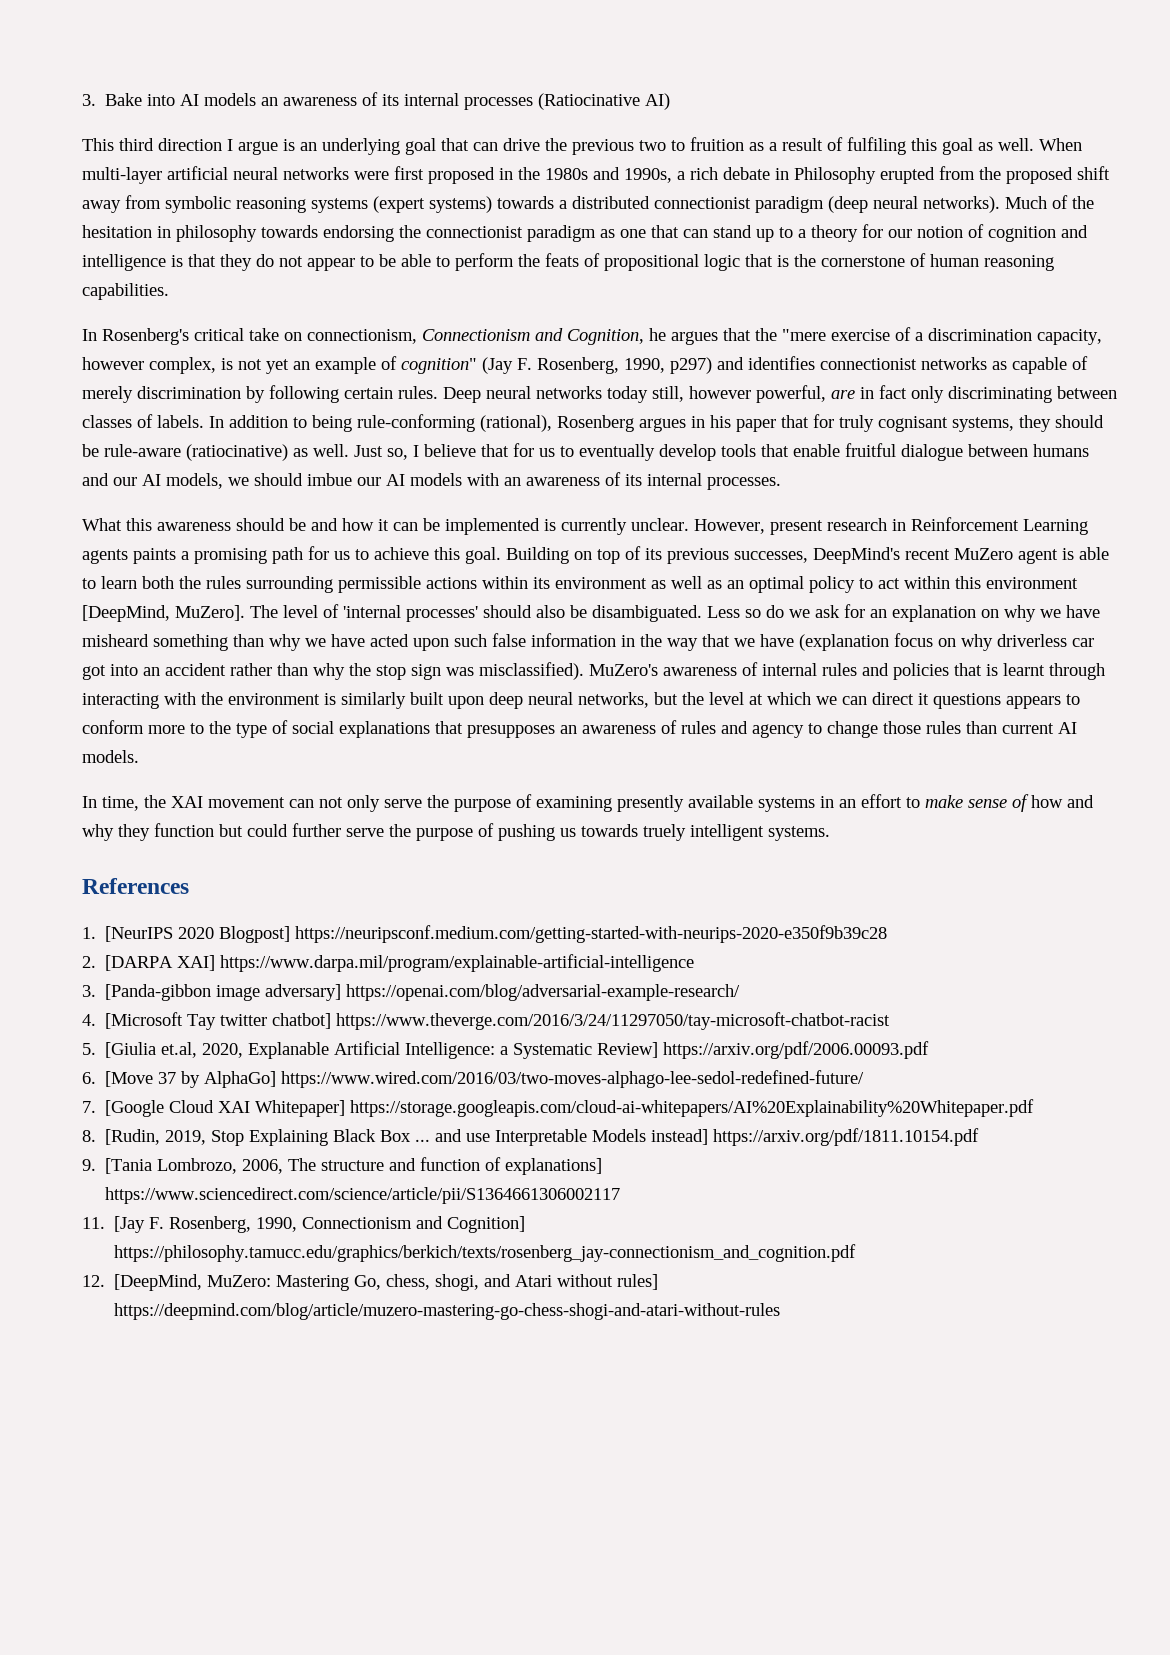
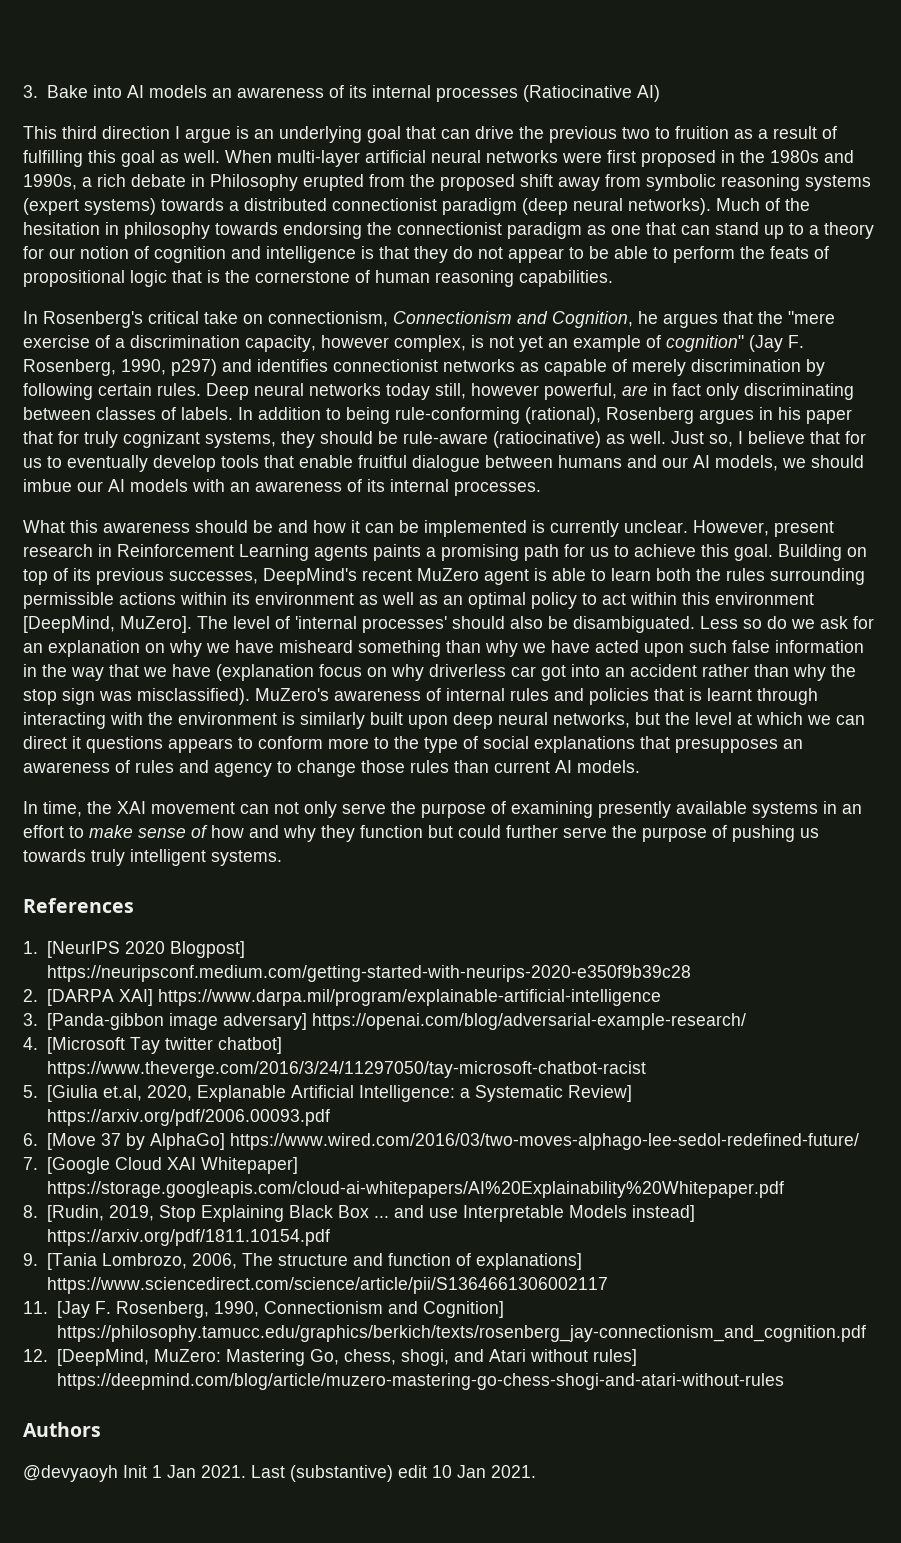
- This third direction I argue is an underlying goal that can drive the previous two to fruition as a result of fulfiling this goal as well.
+ This third direction I argue is an underlying goal that can drive the previous two to fruition as a result of fulfilling this goal as well.
- In addition to being rule-conforming (rational), Rosenberg argues in his paper that for truly cognisant systems, they should be rule-aware (ratiocinative) as well.
+ In addition to being rule-conforming (rational), Rosenberg argues in his paper that for truly cognizant systems, they should be rule-aware (ratiocinative) as well.
- In time, the XAI movement can not only serve the purpose of examining presently available systems in an effort to make sense of how and why they function but could further serve the purpose of pushing us towards truely intelligent systems.
+ In time, the XAI movement can not only serve the purpose of examining presently available systems in an effort to make sense of how and why they function but could further serve the purpose of pushing us towards truly intelligent systems.
+ Authors
+ @devyaoyh Init 1 Jan 2021. Last (substantive) edit 10 Jan 2021.

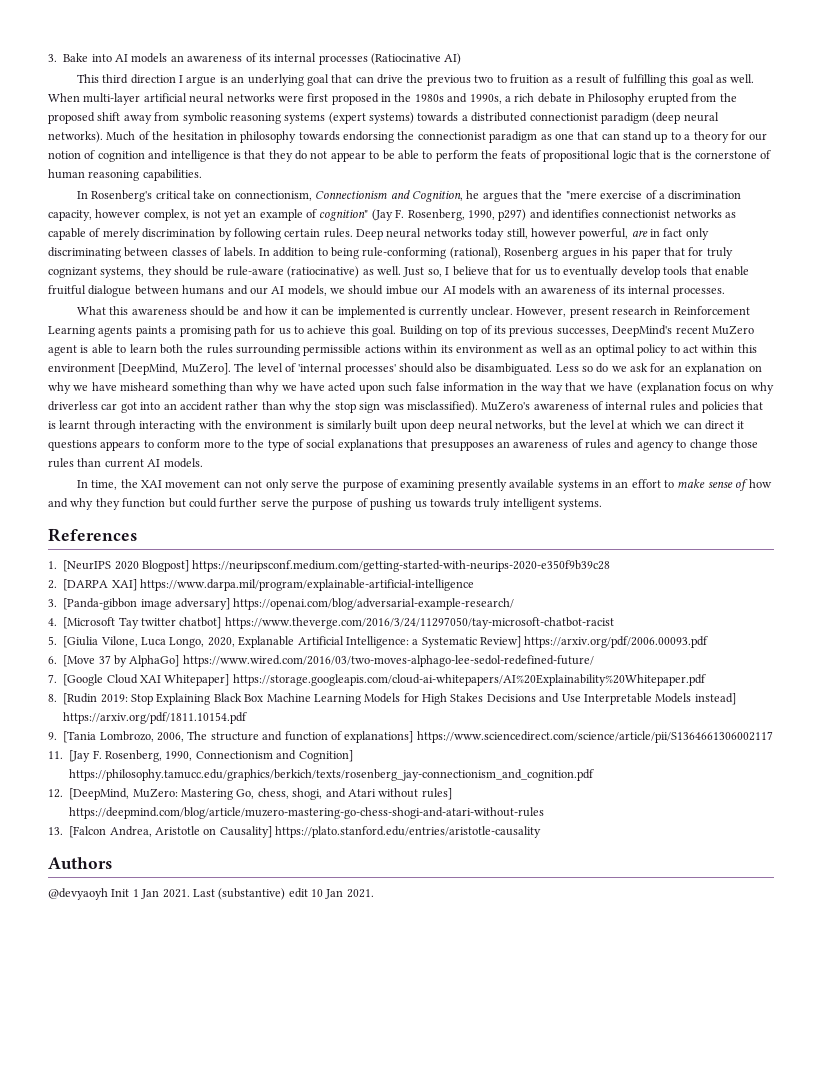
- 5. [Giulia et.al, 2020, Explanable Artificial Intelligence: a Systematic Review] https://arxiv.org/pdf/2006.00093.pdf
+ 5. [Giulia Vilone, Luca Longo, 2020, Explanable Artificial Intelligence: a Systematic Review] https://arxiv.org/pdf/2006.00093.pdf
- 8. [Rudin, 2019, Stop Explaining Black Box ... and use Interpretable Models instead] https://arxiv.org/pdf/1811.10154.pdf
+ 8. [Rudin 2019: Stop Explaining Black Box Machine Learning Models for High Stakes Decisions and Use Interpretable Models instead] https://arxiv.org/pdf/1811.10154.pdf
+ 13. [Falcon Andrea, Aristotle on Causality] https://plato.stanford.edu/entries/aristotle-causality

